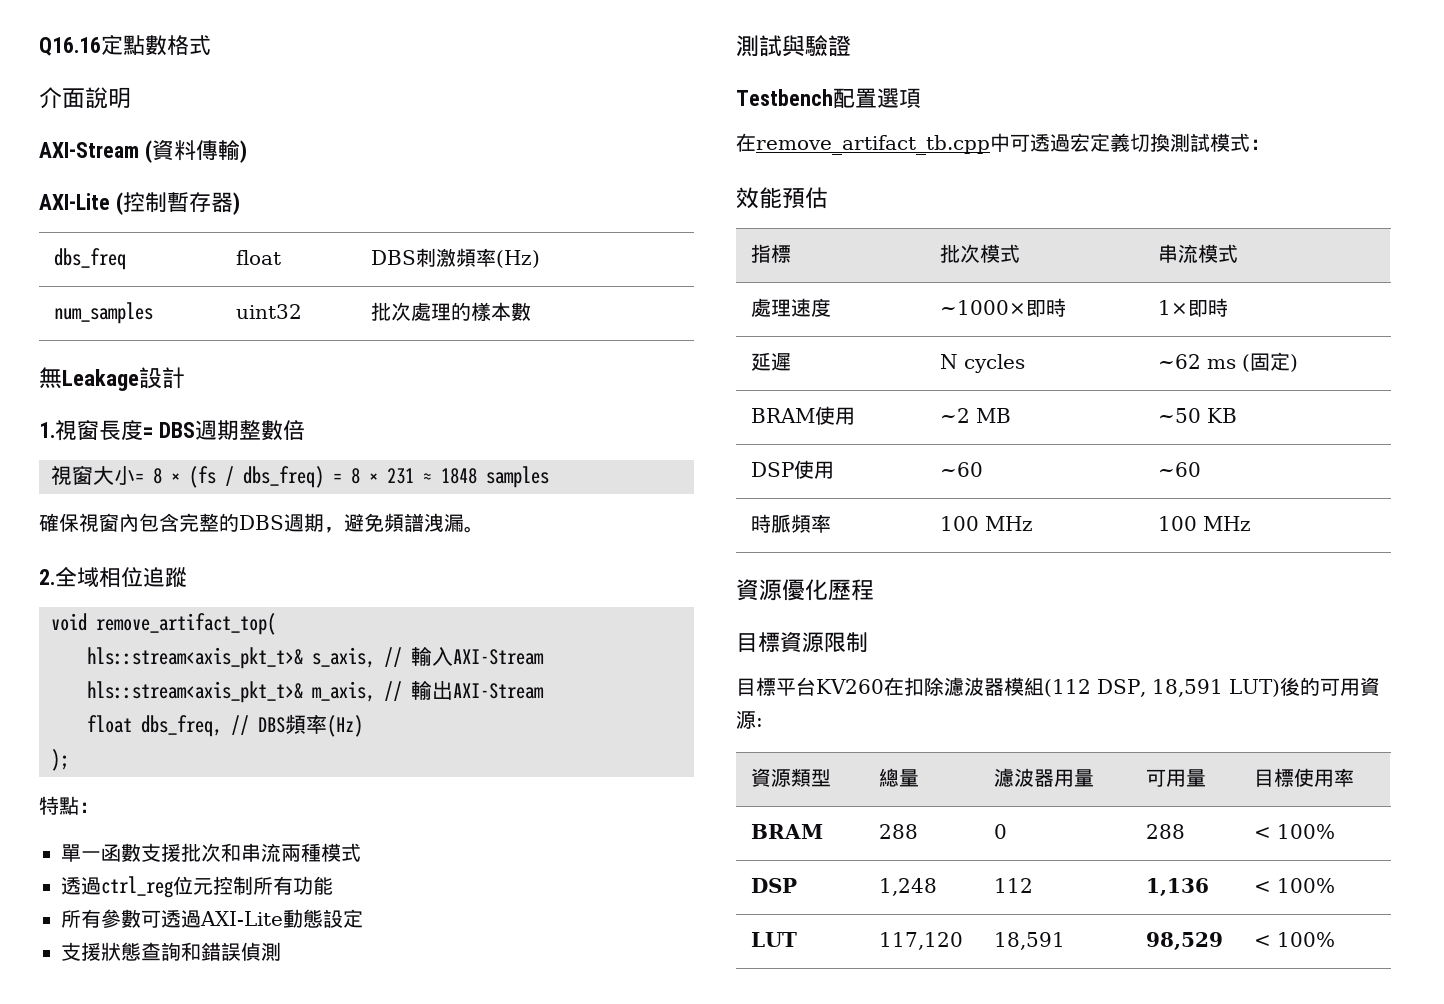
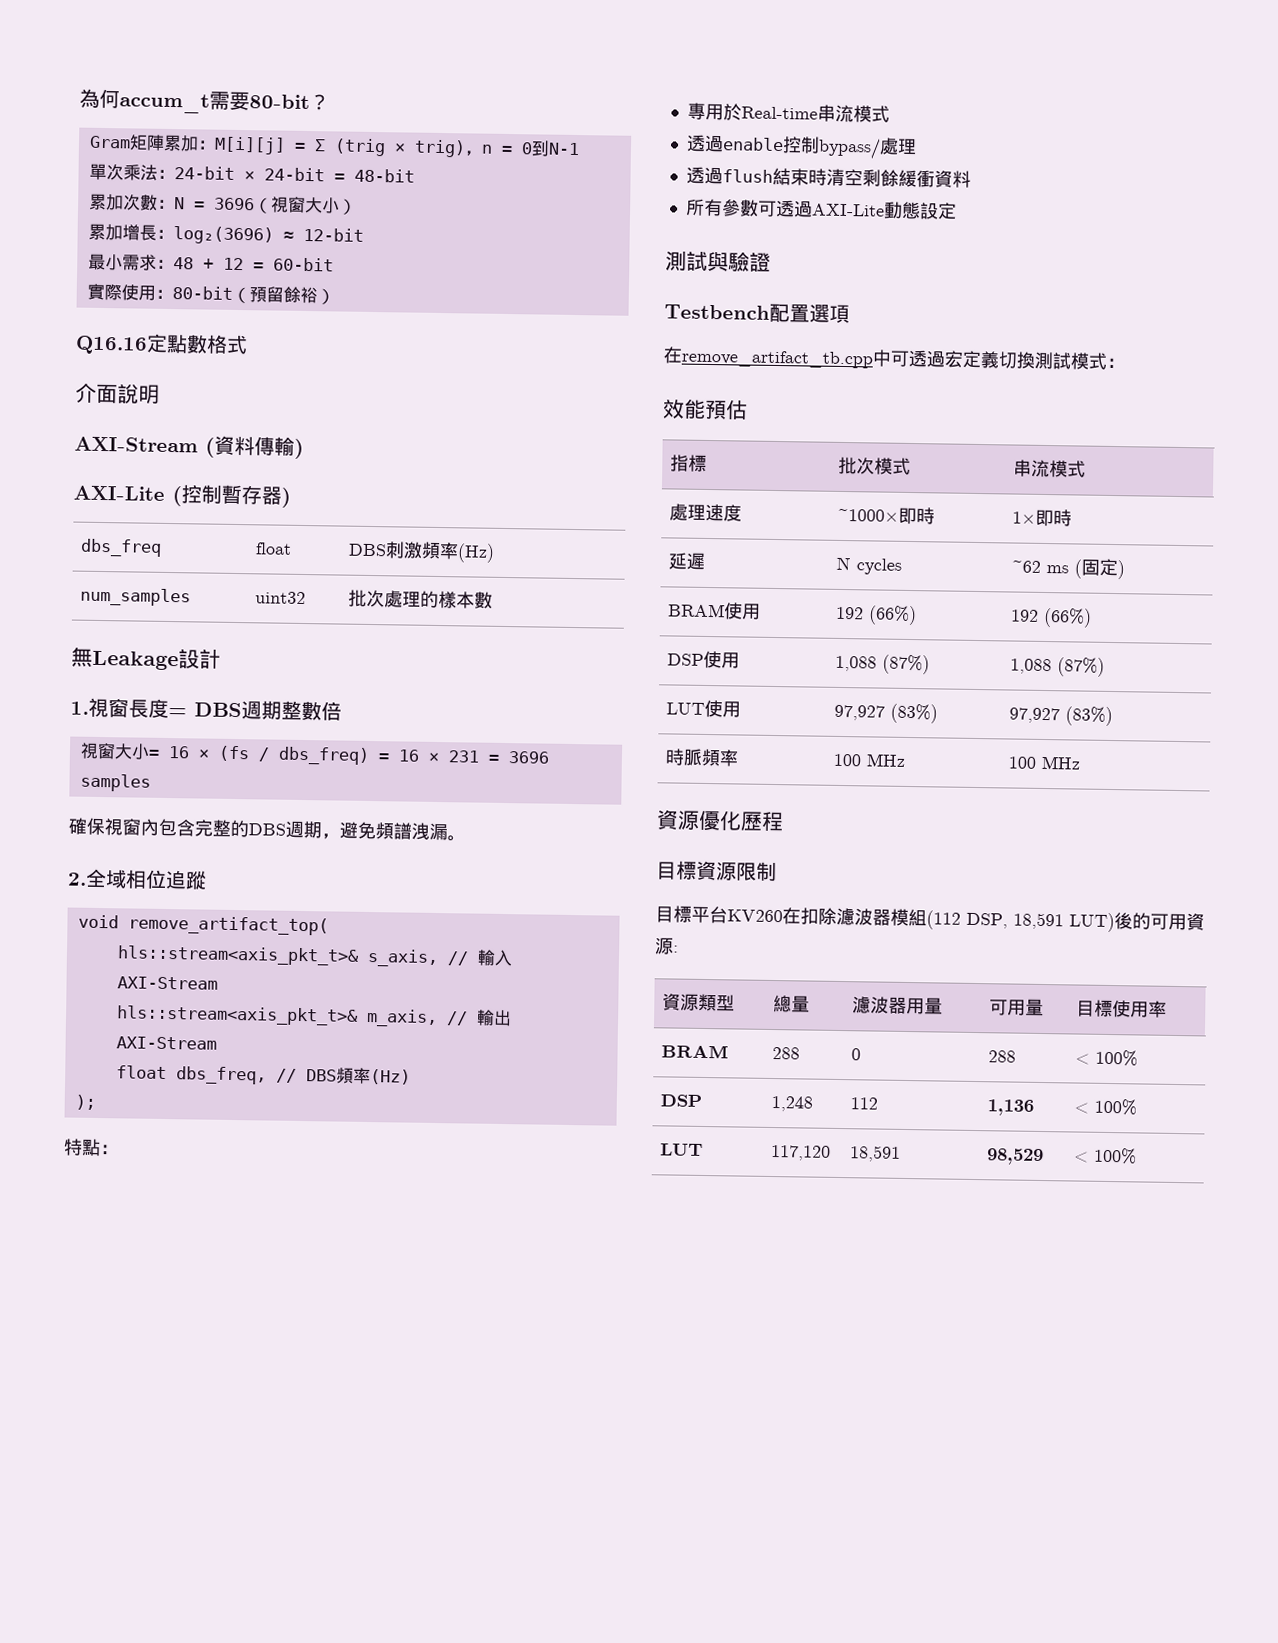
+ 為何accum_t需要80-bit？
+ Gram矩陣累加：M[i][j] = Σ (trig × trig)，n = 0到N-1
+ 單次乘法：24-bit × 24-bit = 48-bit
+ 累加次數：N = 3696（視窗大小）
+ 累加增長：log₂(3696) ≈ 12-bit
+ 最小需求：48 + 12 = 60-bit
+ 實際使用：80-bit（預留餘裕）
- 視窗大小= 8 × (fs / dbs_freq) = 8 × 231 ≈ 1848 samples
+ 視窗大小= 16 × (fs / dbs_freq) = 16 × 231 = 3696 samples
- 單一函數支援批次和串流兩種模式
- 透過ctrl_reg位元控制所有功能
+ 專用於Real-time串流模式
+ 透過enable控制bypass/處理
+ 透過flush結束時清空剩餘緩衝資料
- 支援狀態查詢和錯誤偵測
- BRAM使用 | ~2 MB | ~50 KB
- DSP使用 | ~60 | ~60
+ BRAM使用 | 192 (66%) | 192 (66%)
+ DSP使用 | 1,088 (87%) | 1,088 (87%)
+ LUT使用 | 97,927 (83%) | 97,927 (83%)

